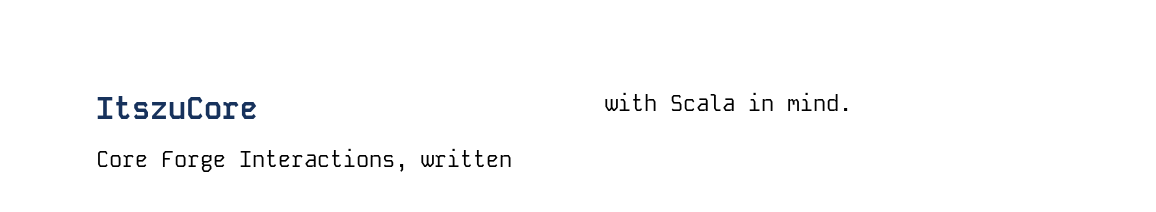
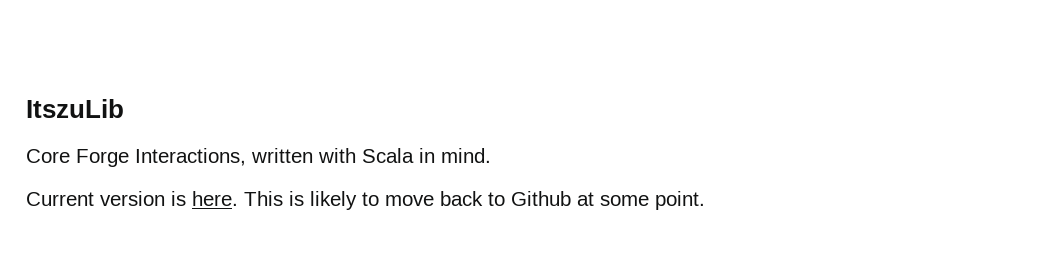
- ItszuCore
+ ItszuLib
+ Current version is here. This is likely to move back to Github at some point.

